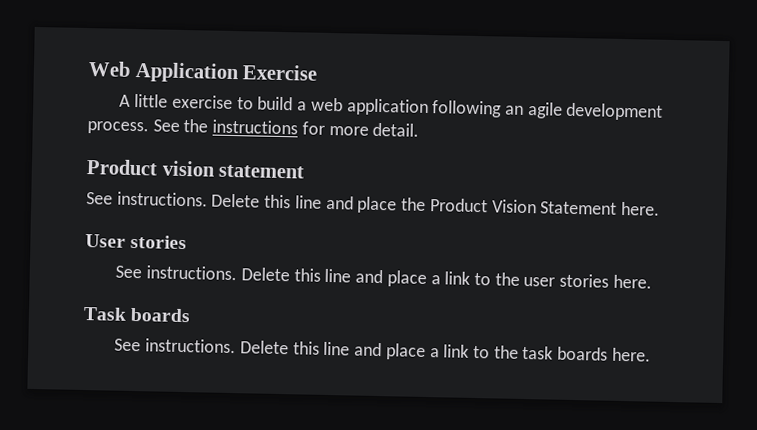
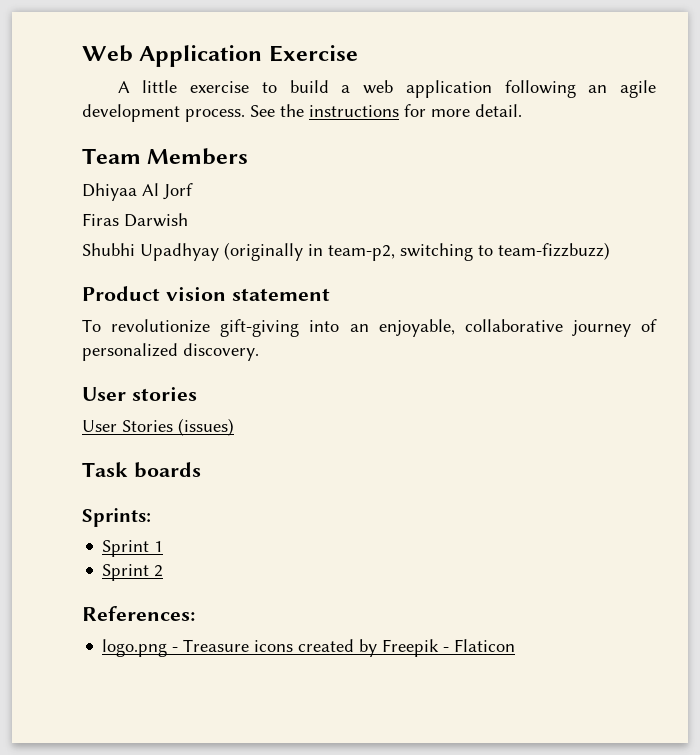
+ Team Members
+ Dhiyaa Al Jorf
+ Firas Darwish
+ Shubhi Upadhyay (originally in team-p2, switching to team-fizzbuzz)
  Product vision statement
- See instructions. Delete this line and place the Product Vision Statement here.
+ To revolutionize gift-giving into an enjoyable, collaborative journey of personalized discovery.
  User stories
- See instructions. Delete this line and place a link to the user stories here.
+ User Stories (issues)
  Task boards
- See instructions. Delete this line and place a link to the task boards here.
+ Sprints:
+ Sprint 1
+ Sprint 2
+ References:
+ logo.png - Treasure icons created by Freepik - Flaticon

